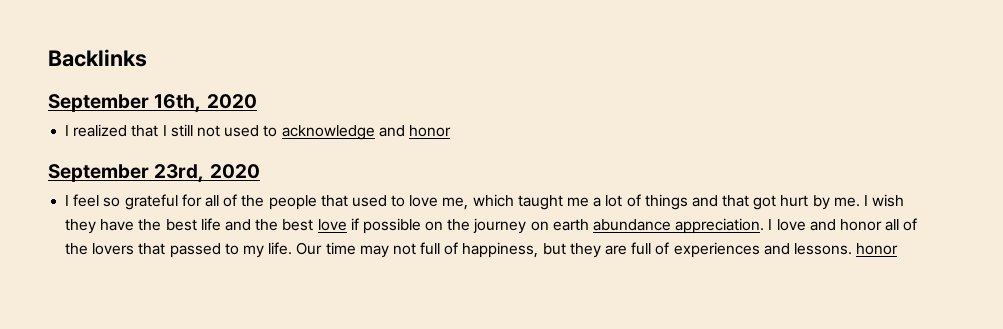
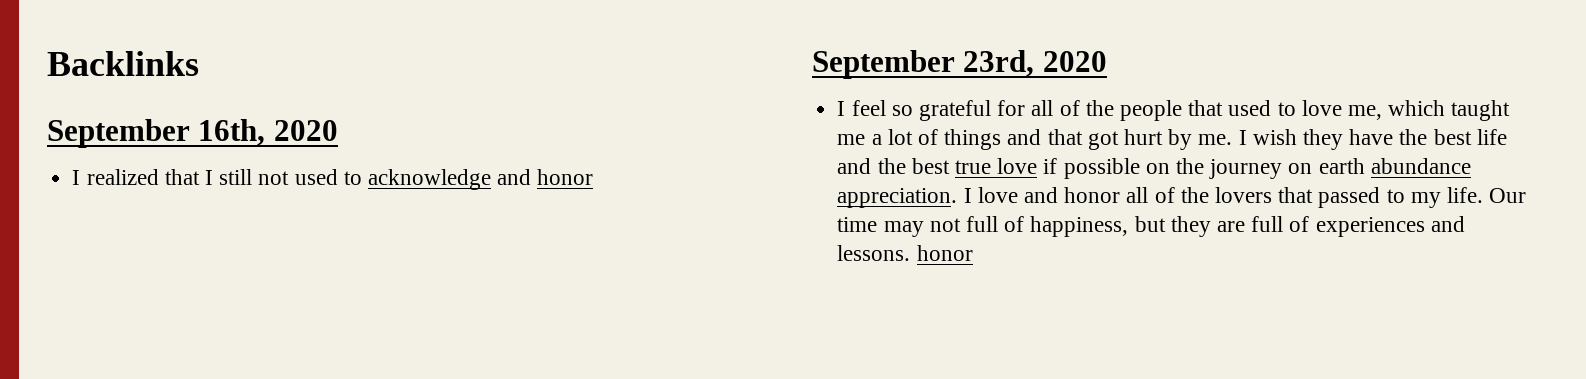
- I wish they have the best life and the best love if possible on the journey on earth abundance appreciation.
+ I wish they have the best life and the best true love if possible on the journey on earth abundance appreciation.

